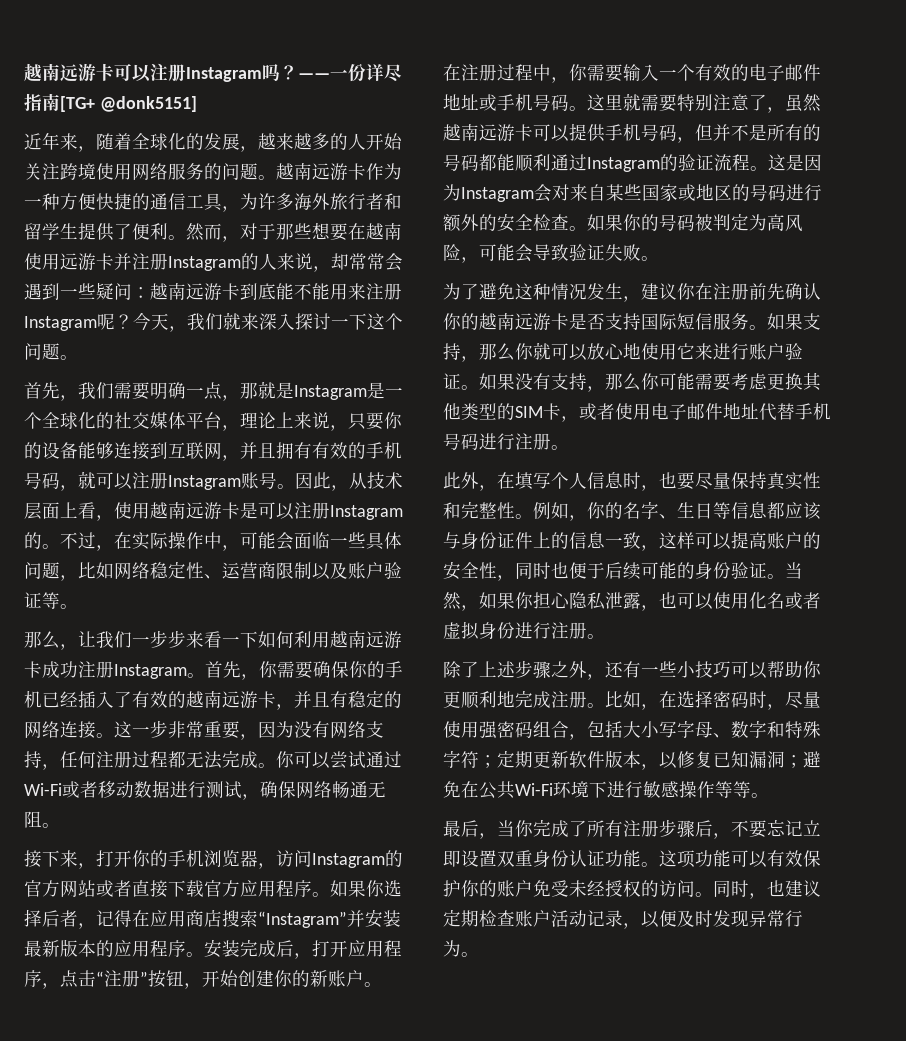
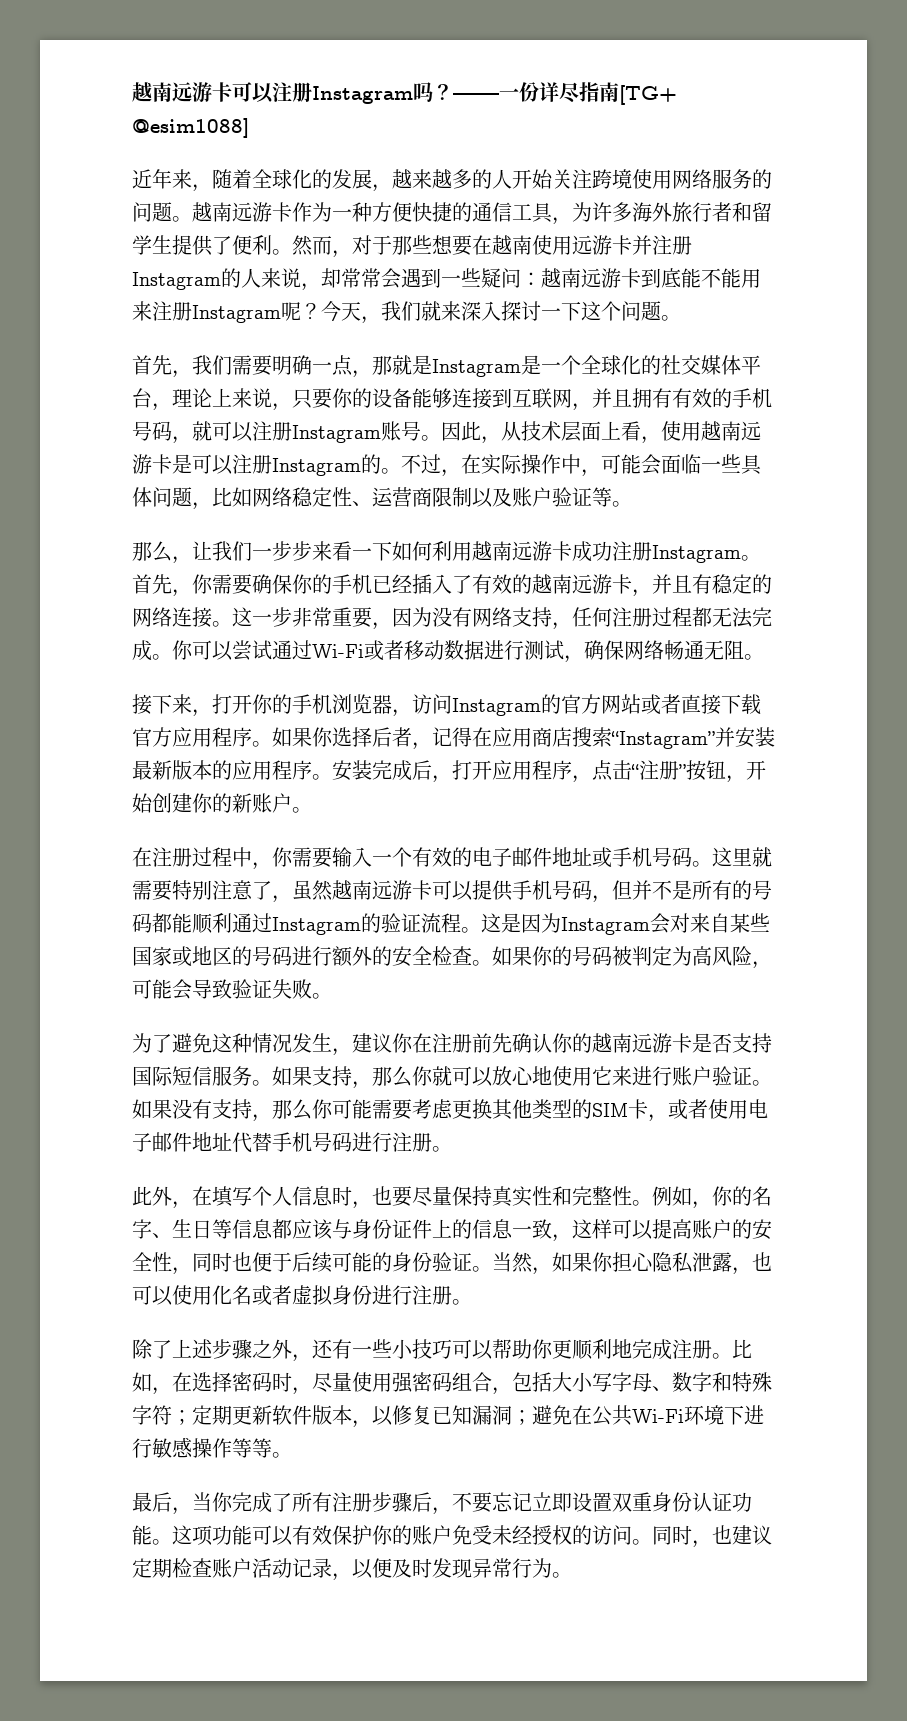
- ——一份详尽指南[TG+ @donk5151]
+ ——一份详尽指南[TG+ @esim1088]

